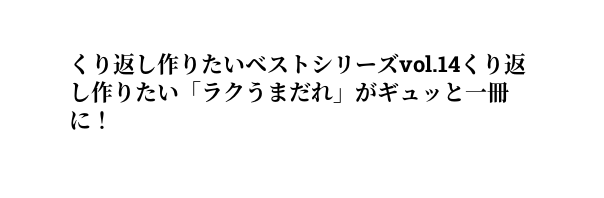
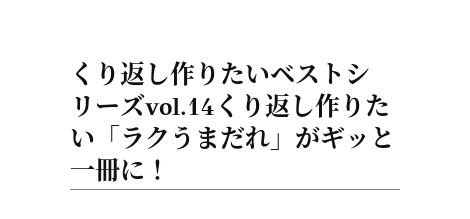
- くり返し作りたいベストシリーズvol.14くり返し作りたい「ラクうまだれ」がギュッと一冊に！
+ くり返し作りたいベストシリーズvol.14くり返し作りたい「ラクうまだれ」がギッと一冊に！

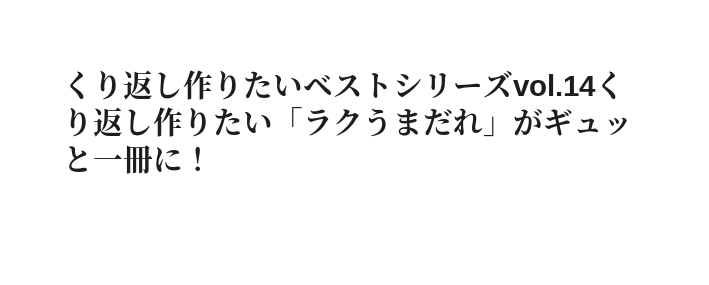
- くり返し作りたいベストシリーズvol.14くり返し作りたい「ラクうまだれ」がギッと一冊に！
+ くり返し作りたいベストシリーズvol.14くり返し作りたい「ラクうまだれ」がギュッと一冊に！

